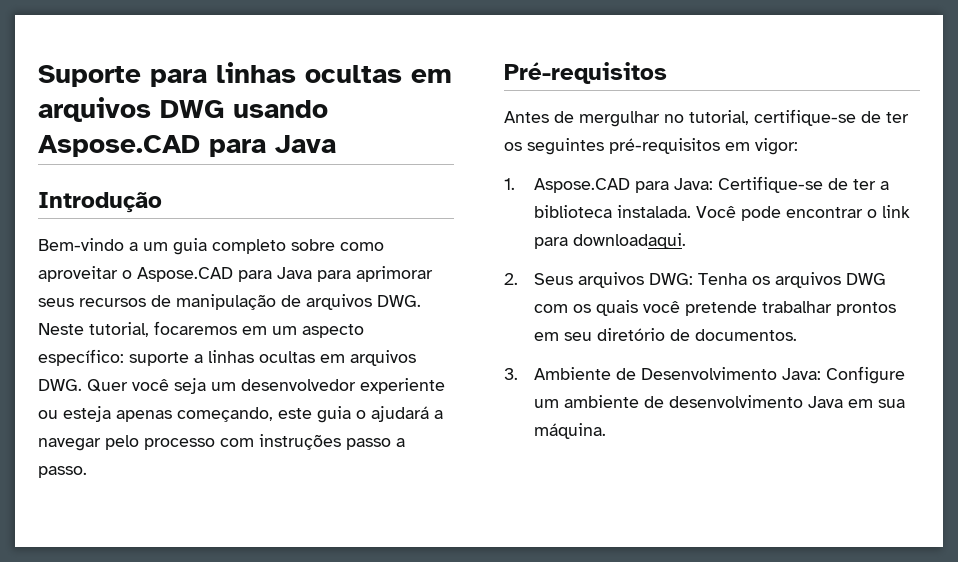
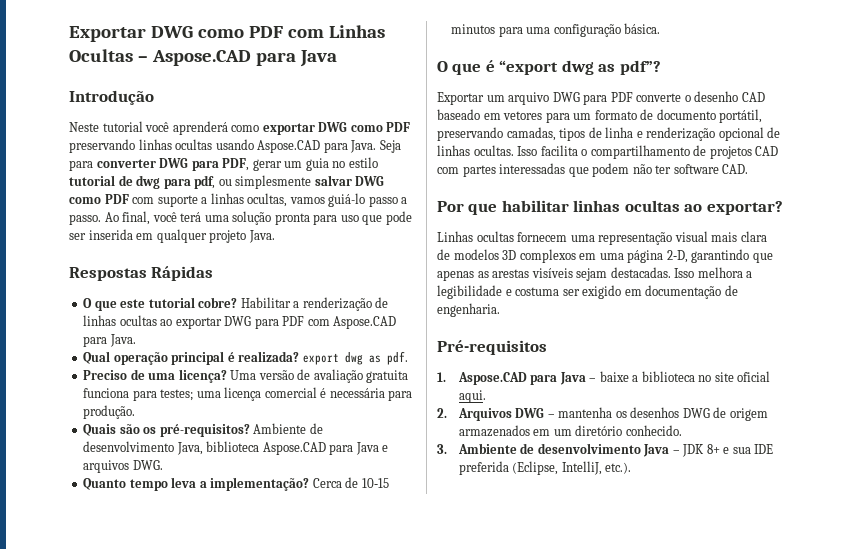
- Suporte para linhas ocultas em arquivos DWG usando Aspose.CAD para Java
+ Exportar DWG como PDF com Linhas Ocultas – Aspose.CAD para Java
  Introdução
- Bem-vindo a um guia completo sobre como aproveitar o Aspose.CAD para Java para aprimorar seus recursos de manipulação de arquivos DWG. Neste tutorial, focaremos em um aspecto específico: suporte a linhas ocultas em arquivos DWG. Quer você seja um desenvolvedor experiente ou esteja apenas começando, este guia o ajudará a navegar pelo processo com instruções passo a passo.
+ Neste tutorial você aprenderá como exportar DWG como PDF preservando linhas ocultas usando Aspose.CAD para Java. Seja para converter DWG para PDF, gerar um guia no estilo tutorial de dwg para pdf, ou simplesmente salvar DWG como PDF com suporte a linhas ocultas, vamos guiá-lo passo a passo. Ao final, você terá uma solução pronta para uso que pode ser inserida em qualquer projeto Java.
+ Respostas Rápidas
+ O que este tutorial cobre? Habilitar a renderização de linhas ocultas ao exportar DWG para PDF com Aspose.CAD para Java.
+ Qual operação principal é realizada? export dwg as pdf.
+ Preciso de uma licença? Uma versão de avaliação gratuita funciona para testes; uma licença comercial é necessária para produção.
+ Quais são os pré-requisitos? Ambiente de desenvolvimento Java, biblioteca Aspose.CAD para Java e arquivos DWG.
+ Quanto tempo leva a implementação? Cerca de 10‑15 minutos para uma configuração básica.
+ O que é “export dwg as pdf”?
+ Exportar um arquivo DWG para PDF converte o desenho CAD baseado em vetores para um formato de documento portátil, preservando camadas, tipos de linha e renderização opcional de linhas ocultas. Isso facilita o compartilhamento de projetos CAD com partes interessadas que podem não ter software CAD.
+ Por que habilitar linhas ocultas ao exportar?
+ Linhas ocultas fornecem uma representação visual mais clara de modelos 3D complexos em uma página 2‑D, garantindo que apenas as arestas visíveis sejam destacadas. Isso melhora a legibilidade e costuma ser exigido em documentação de engenharia.
  Pré-requisitos
- Antes de mergulhar no tutorial, certifique-se de ter os seguintes pré-requisitos em vigor:
- 1. Aspose.CAD para Java: Certifique-se de ter a biblioteca instalada. Você pode encontrar o link para downloadaqui.
- 2. Seus arquivos DWG: Tenha os arquivos DWG com os quais você pretende trabalhar prontos em seu diretório de documentos.
- 3. Ambiente de Desenvolvimento Java: Configure um ambiente de desenvolvimento Java em sua máquina.
+ 1. Aspose.CAD para Java – baixe a biblioteca no site oficial aqui.
+ 2. Arquivos DWG – mantenha os desenhos DWG de origem armazenados em um diretório conhecido.
+ 3. Ambiente de desenvolvimento Java – JDK 8+ e sua IDE preferida (Eclipse, IntelliJ, etc.).

